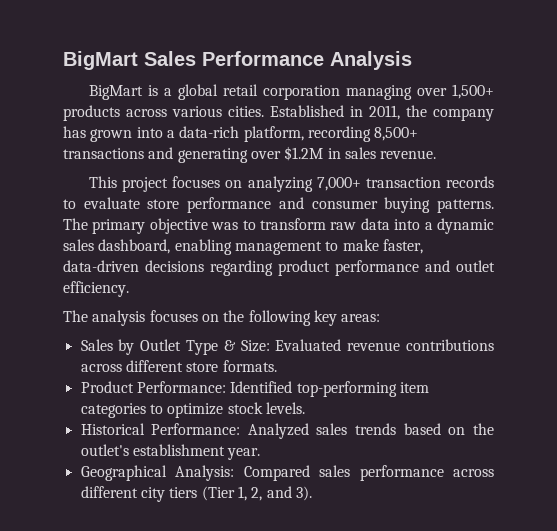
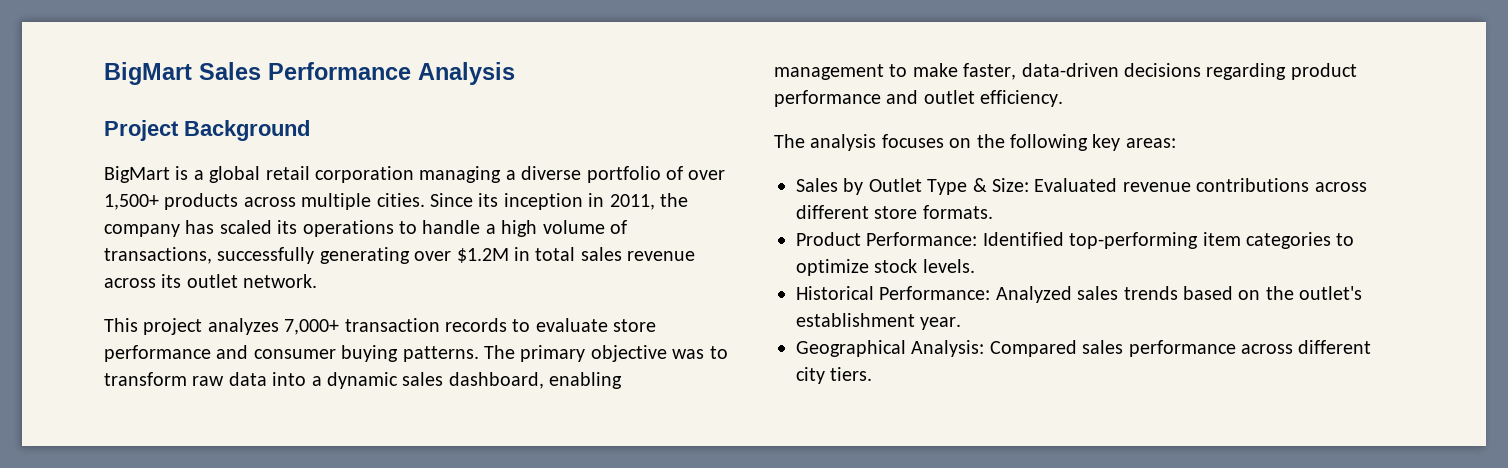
+ Project Background
- BigMart is a global retail corporation managing over 1,500+ products across various cities. Established in 2011, the company has grown into a data-rich platform, recording 8,500+ transactions and generating over $1.2M in sales revenue.
+ BigMart is a global retail corporation managing a diverse portfolio of over 1,500+ products across multiple cities. Since its inception in 2011, the company has scaled its operations to handle a high volume of transactions, successfully generating over $1.2M in total sales revenue across its outlet network.
- This project focuses on analyzing 7,000+ transaction records to evaluate store performance and consumer buying patterns.
+ This project analyzes 7,000+ transaction records to evaluate store performance and consumer buying patterns.
- Geographical Analysis: Compared sales performance across different city tiers (Tier 1, 2, and 3).
+ Geographical Analysis: Compared sales performance across different city tiers.

